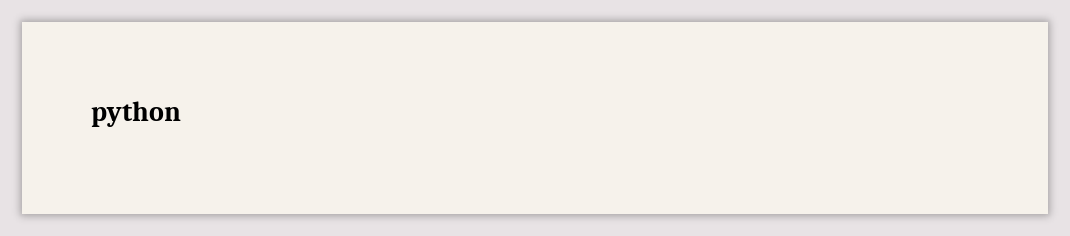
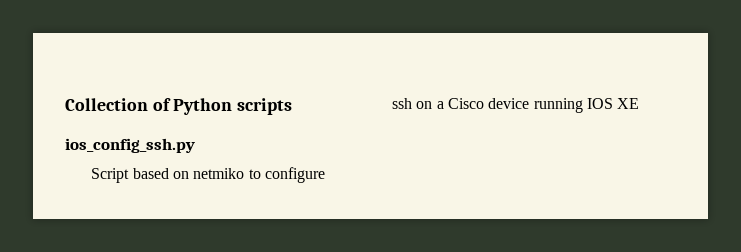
- python
+ Collection of Python scripts
+ ios_config_ssh.py
+ Script based on netmiko to configure ssh on a Cisco device running IOS XE

